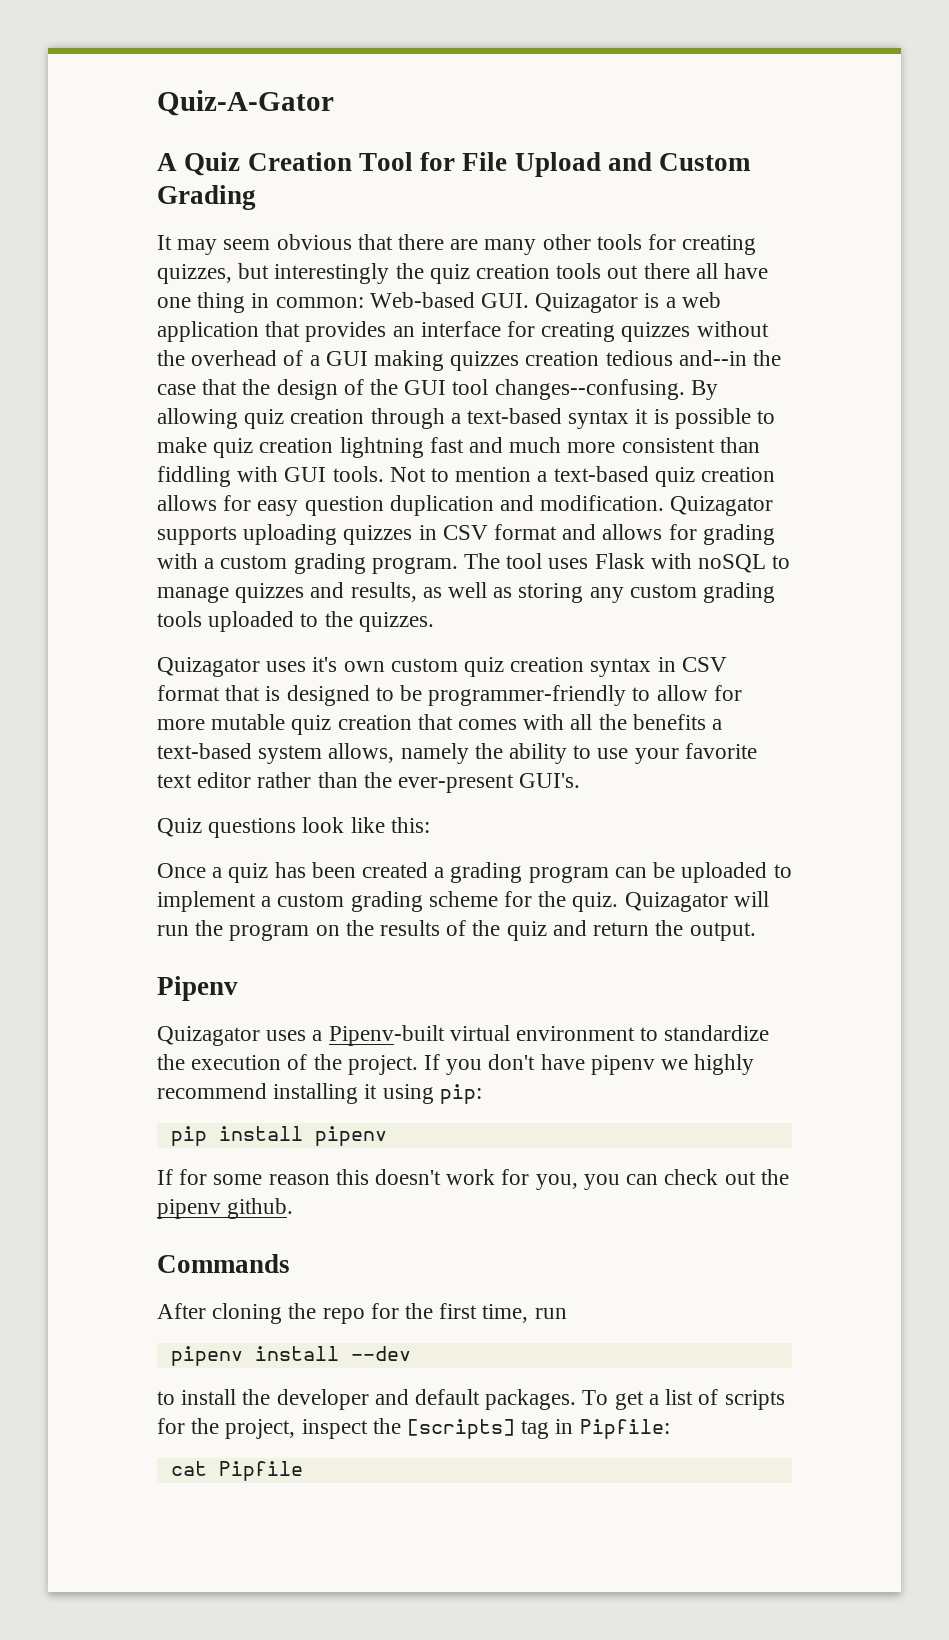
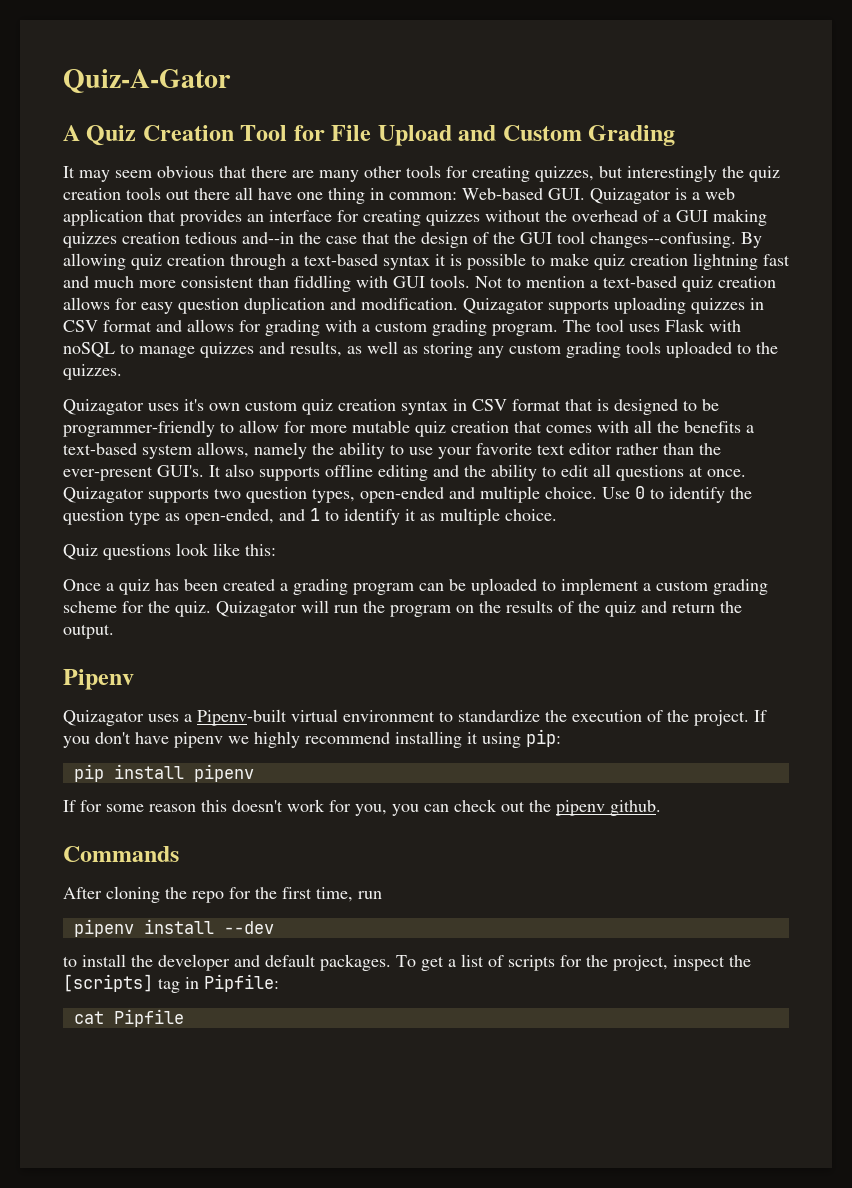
+ It also supports offline editing and the ability to edit all questions at once. Quizagator supports two question types, open-ended and multiple choice. Use 0 to identify the question type as open-ended, and 1 to identify it as multiple choice.

